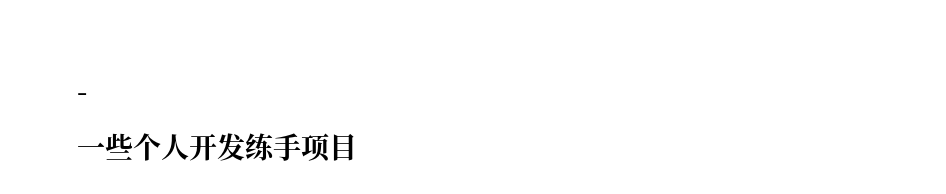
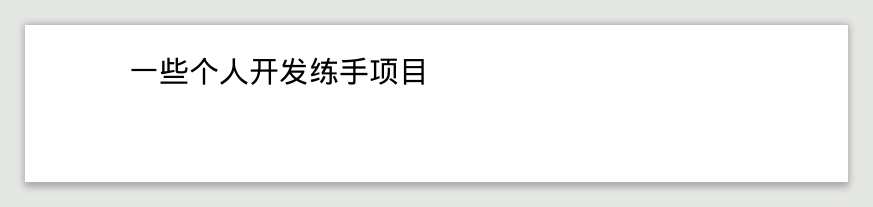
- -

